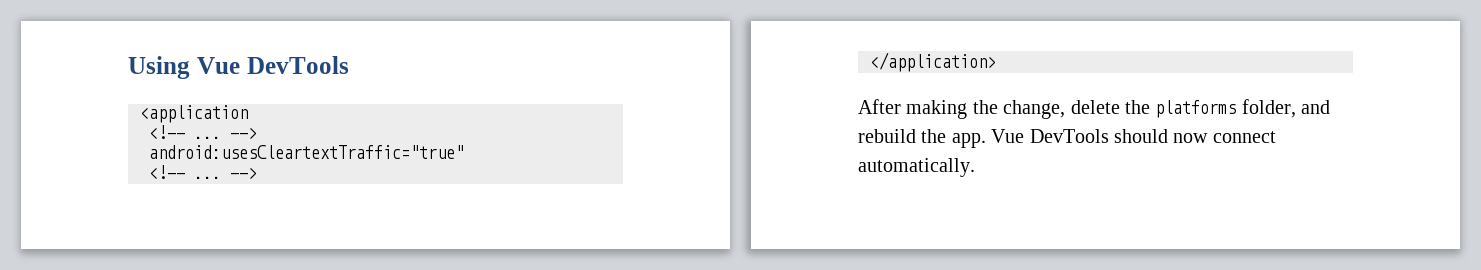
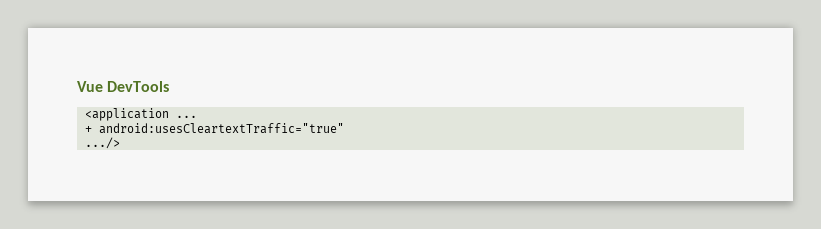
- Using Vue DevTools
+ Vue DevTools
- <application
- <!-- ... -->
- android:usesCleartextTraffic="true"
- <!-- ... -->
- </application>
- After making the change, delete the platforms folder, and rebuild the app. Vue DevTools should now connect automatically.
+ <application ...
+ + android:usesCleartextTraffic="true"
+ .../>

